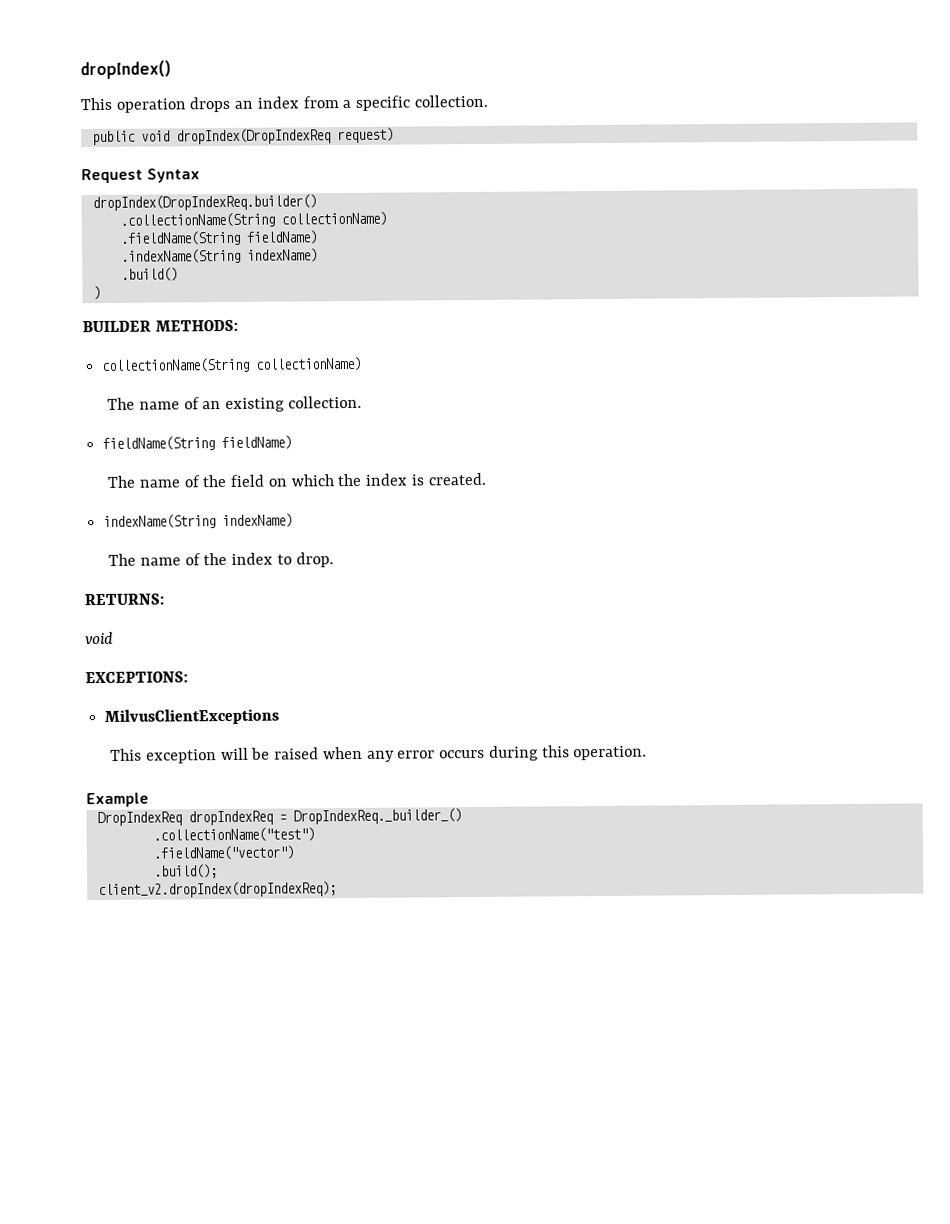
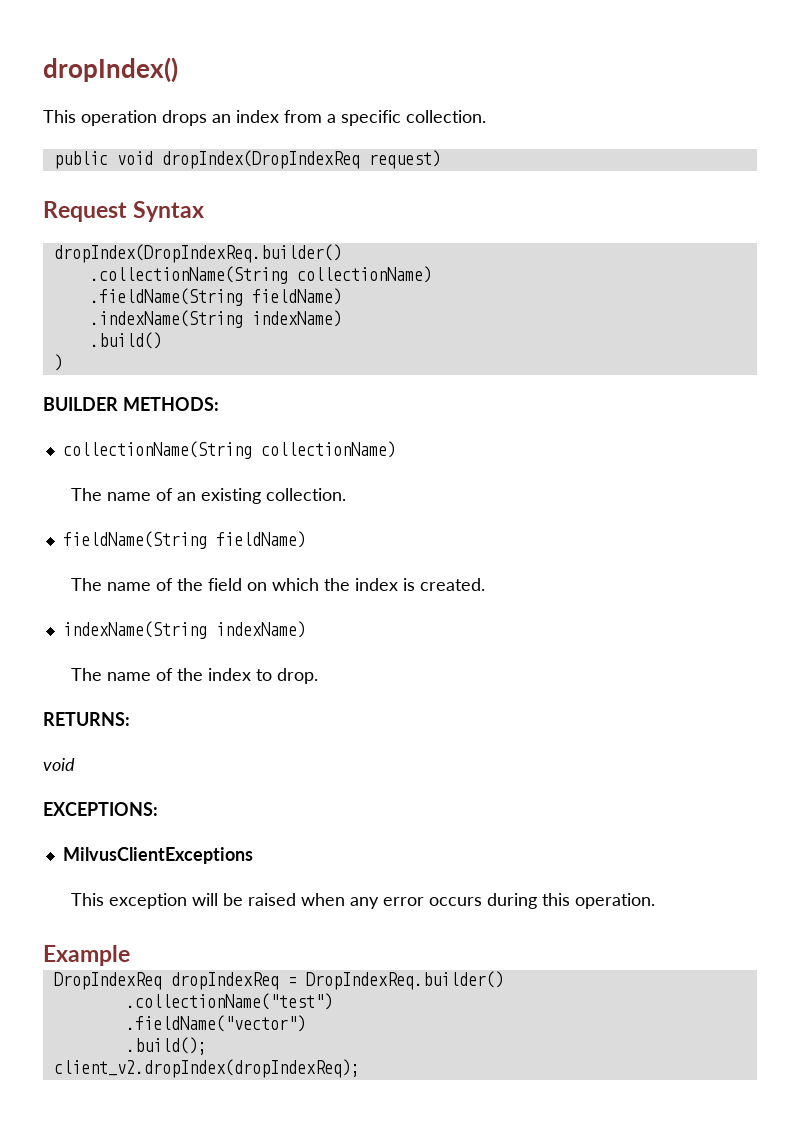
- DropIndexReq dropIndexReq = DropIndexReq._builder_()
+ DropIndexReq dropIndexReq = DropIndexReq.builder()

